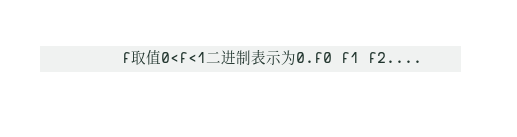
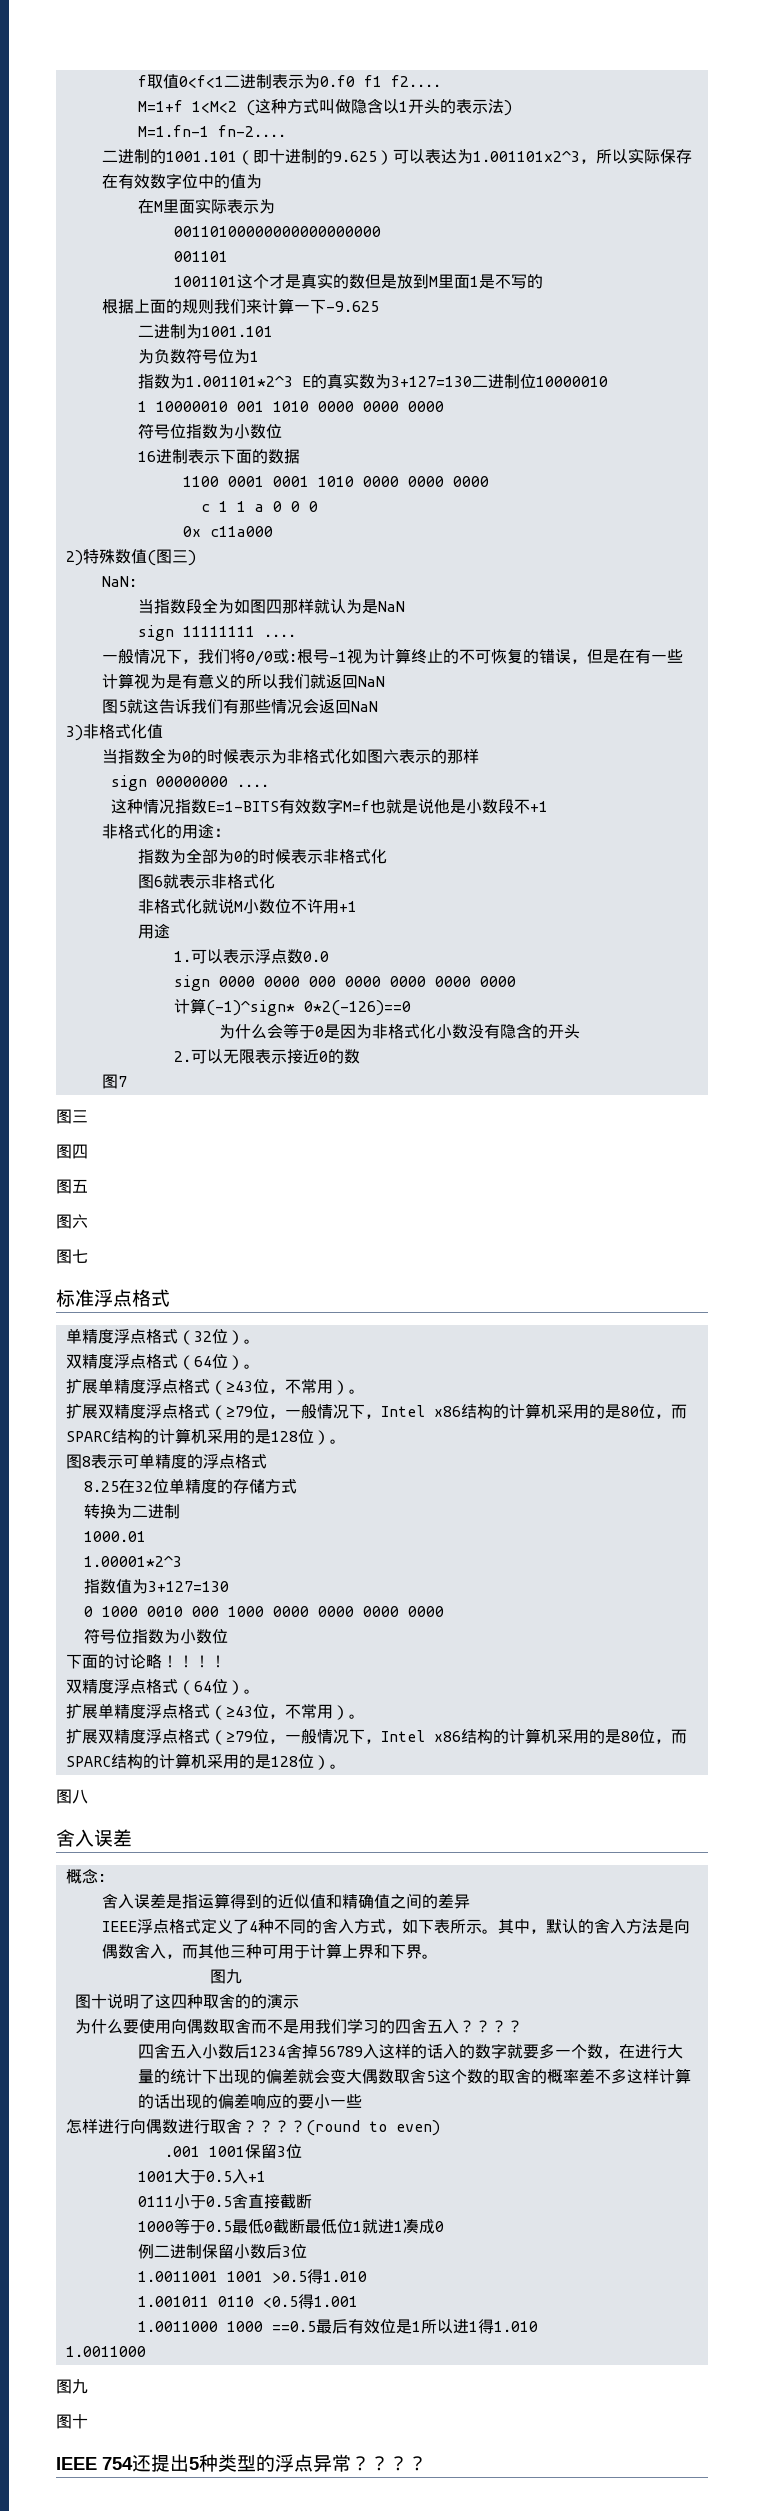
+ M=1+f 1<M<2 (这种方式叫做隐含以1开头的表示法)
+ M=1.fn-1 fn-2....
+ 二进制的1001.101（即十进制的9.625）可以表达为1.001101×2^3，所以实际保存在有效数字位中的值为
+ 在M里面实际表示为
+ 00110100000000000000000
+ 001101
+ 1001101这个才是真实的数但是放到M里面1是不写的
+ 根据上面的规则我们来计算一下-9.625
+ 二进制为1001.101
+ 为负数符号位为1
+ 指数为1.001101*2^3 E的真实数为3+127=130二进制位10000010
+ 1 10000010 001 1010 0000 0000 0000
+ 符号位指数为小数位
+ 16进制表示下面的数据
+ 1100 0001 0001 1010 0000 0000 0000
+ c 1 1 a 0 0 0
+ 0x c11a000
+ 2)特殊数值(图三)
+ NaN:
+ 当指数段全为如图四那样就认为是NaN
+ sign 11111111 ....
+ 一般情况下，我们将0/0或:根号-1视为计算终止的不可恢复的错误，但是在有一些计算视为是有意义的所以我们就返回NaN
+ 图5就这告诉我们有那些情况会返回NaN
+ 3)非格式化值
+ 当指数全为0的时候表示为非格式化如图六表示的那样
+ sign 00000000 ....
+ 这种情况指数E=1-BITS有效数字M=f也就是说他是小数段不+1
+ 非格式化的用途：
+ 指数为全部为0的时候表示非格式化
+ 图6就表示非格式化
+ 非格式化就说M小数位不许用+1
+ 用途
+ 1.可以表示浮点数0.0
+ sign 0000 0000 000 0000 0000 0000 0000
+ 计算(-1)^sign* 0*2(-126)==0
+ 为什么会等于0是因为非格式化小数没有隐含的开头
+ 2.可以无限表示接近0的数
+ 图7
+ 图三
+ 图四
+ 图五
+ 图六
+ 图七
+ 标准浮点格式
+ 单精度浮点格式（32位）。
+ 双精度浮点格式（64位）。
+ 扩展单精度浮点格式（≥43位，不常用）。
+ 扩展双精度浮点格式（≥79位，一般情况下，Intel x86结构的计算机采用的是80位，而SPARC结构的计算机采用的是128位）。
+ 图8表示可单精度的浮点格式
+ 8.25在32位单精度的存储方式
+ 转换为二进制
+ 1000.01
+ 1.00001*2^3
+ 指数值为3+127=130
+ 0 1000 0010 000 1000 0000 0000 0000 0000
+ 符号位指数为小数位
+ 下面的讨论略！！！！
+ 双精度浮点格式（64位）。
+ 扩展单精度浮点格式（≥43位，不常用）。
+ 扩展双精度浮点格式（≥79位，一般情况下，Intel x86结构的计算机采用的是80位，而SPARC结构的计算机采用的是128位）。
+ 图八
+ 舍入误差
+ 概念:
+ 舍入误差是指运算得到的近似值和精确值之间的差异
+ IEEE浮点格式定义了4种不同的舍入方式，如下表所示。其中，默认的舍入方法是向偶数舍入，而其他三种可用于计算上界和下界。
+ 图九
+ 图十说明了这四种取舍的的演示
+ 为什么要使用向偶数取舍而不是用我们学习的四舍五入？？？？
+ 四舍五入小数后1234舍掉56789入这样的话入的数字就要多一个数，在进行大量的统计下出现的偏差就会变大偶数取舍5这个数的取舍的概率差不多这样计算的话出现的偏差响应的要小一些
+ 怎样进行向偶数进行取舍？？？？(round to even)
+ .001 1001保留3位
+ 1001大于0.5入+1
+ 0111小于0.5舍直接截断
+ 1000等于0.5最低0截断最低位1就进1凑成0
+ 例二进制保留小数后3位
+ 1.0011001 1001 >0.5得1.010
+ 1.001011 0110 <0.5得1.001
+ 1.0011000 1000 ==0.5最后有效位是1所以进1得1.010
+ 1.0011000
+ 图九
+ 图十
+ IEEE 754还提出5种类型的浮点异常？？？？

